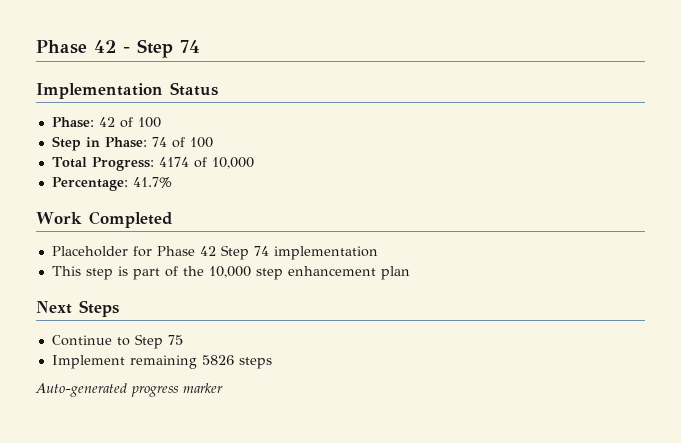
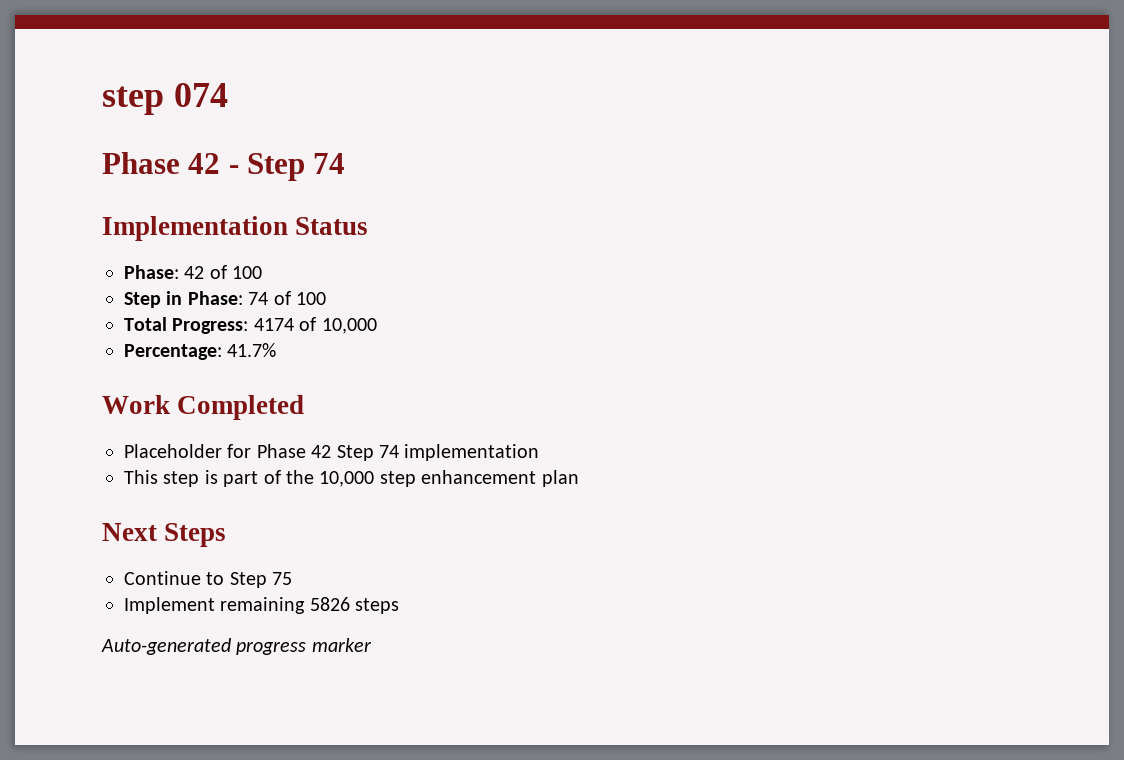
+ step 074

